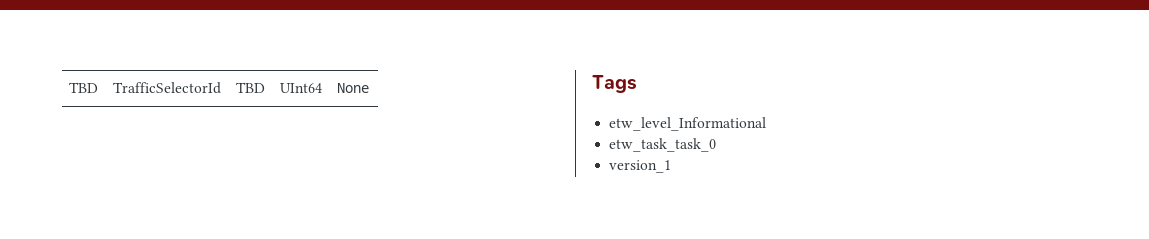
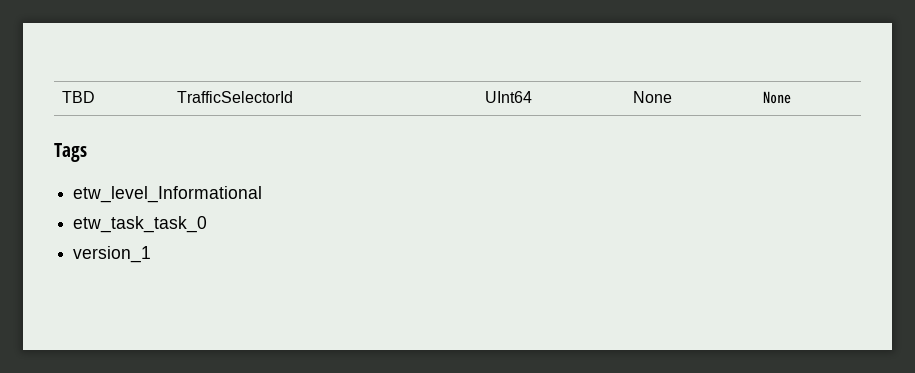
- TBD | TrafficSelectorId | TBD | UInt64 | None
+ TBD | TrafficSelectorId | UInt64 | None | None

